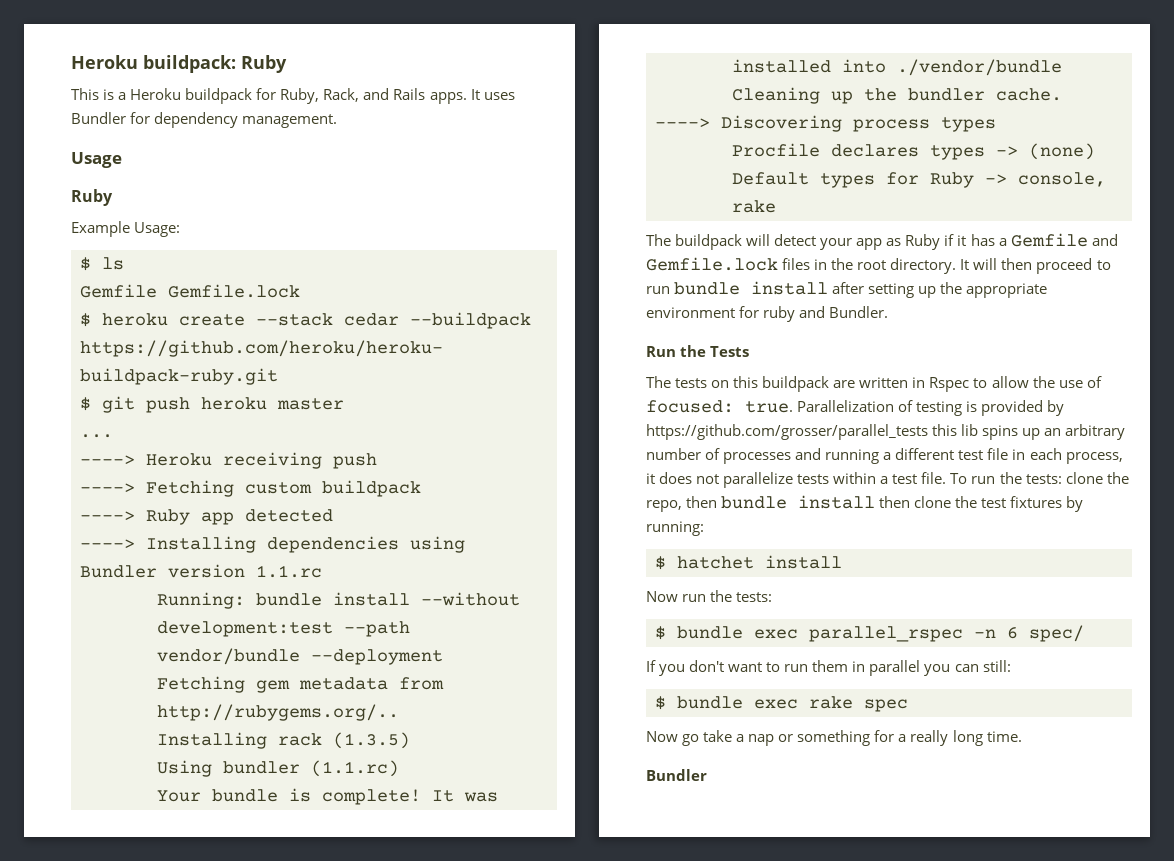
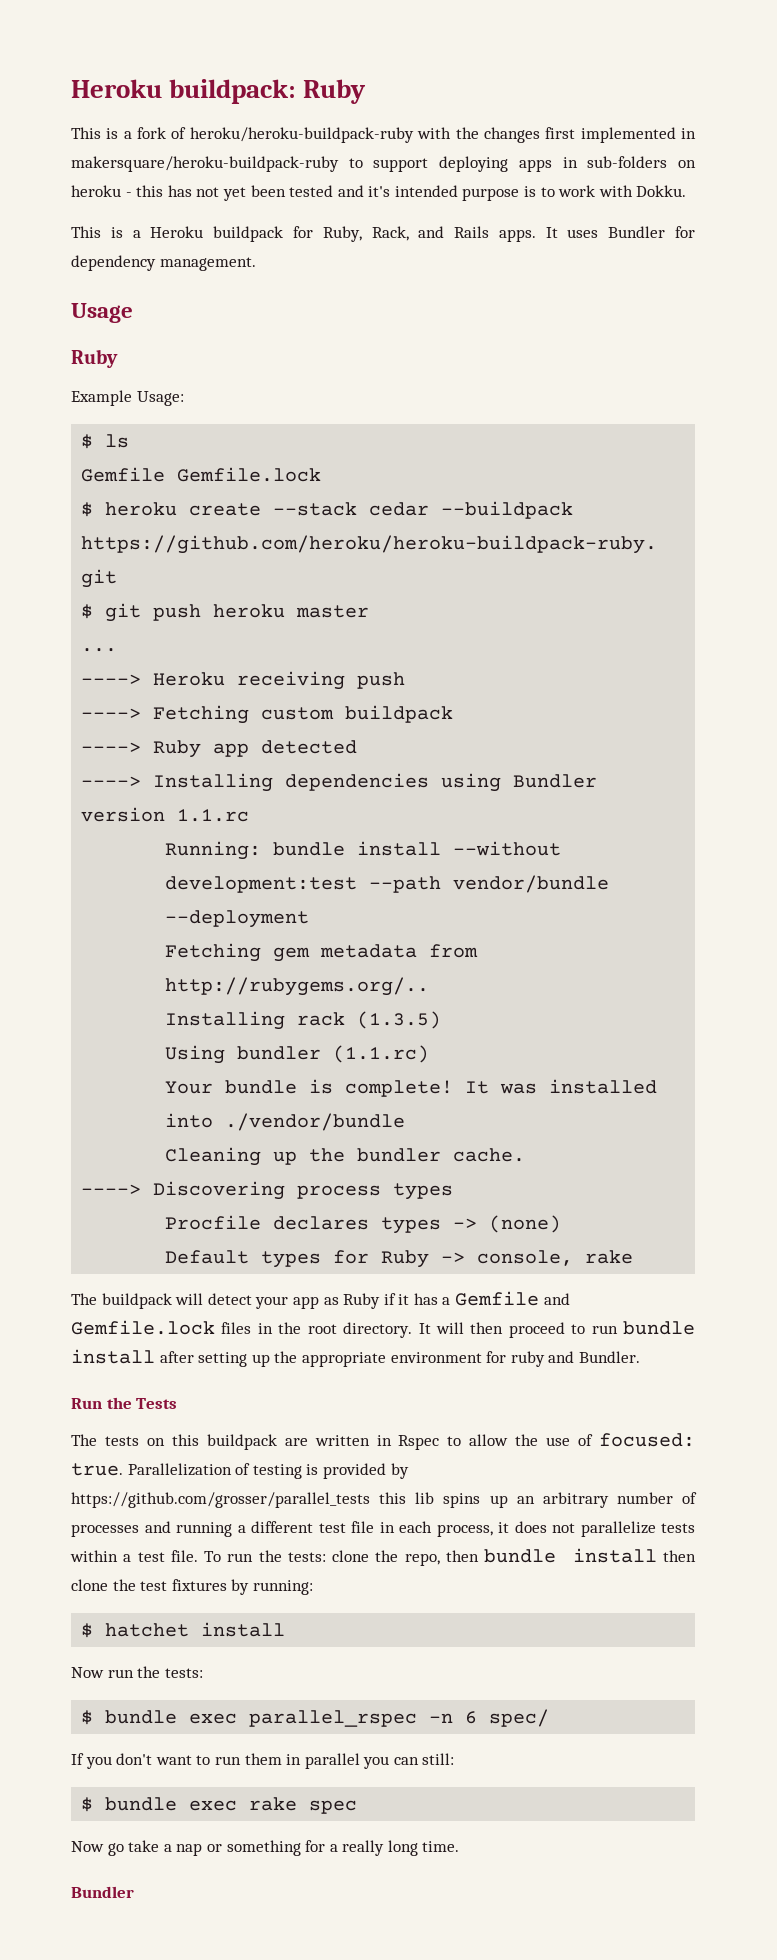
+ This is a fork of heroku/heroku-buildpack-ruby with the changes first implemented in makersquare/heroku-buildpack-ruby to support deploying apps in sub-folders on heroku - this has not yet been tested and it's intended purpose is to work with Dokku.

